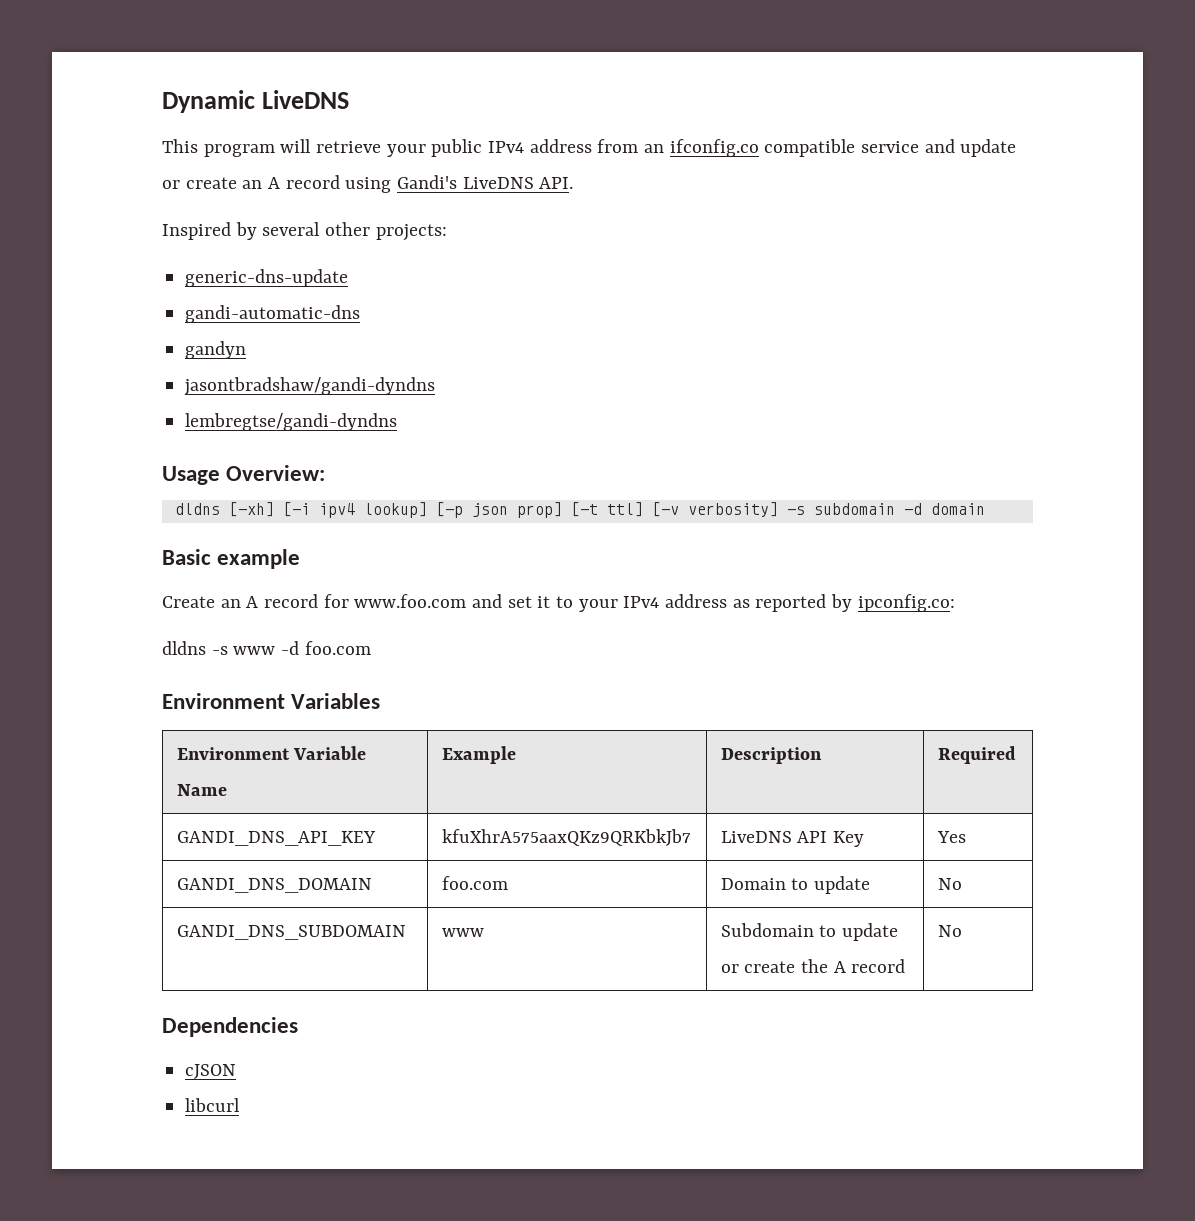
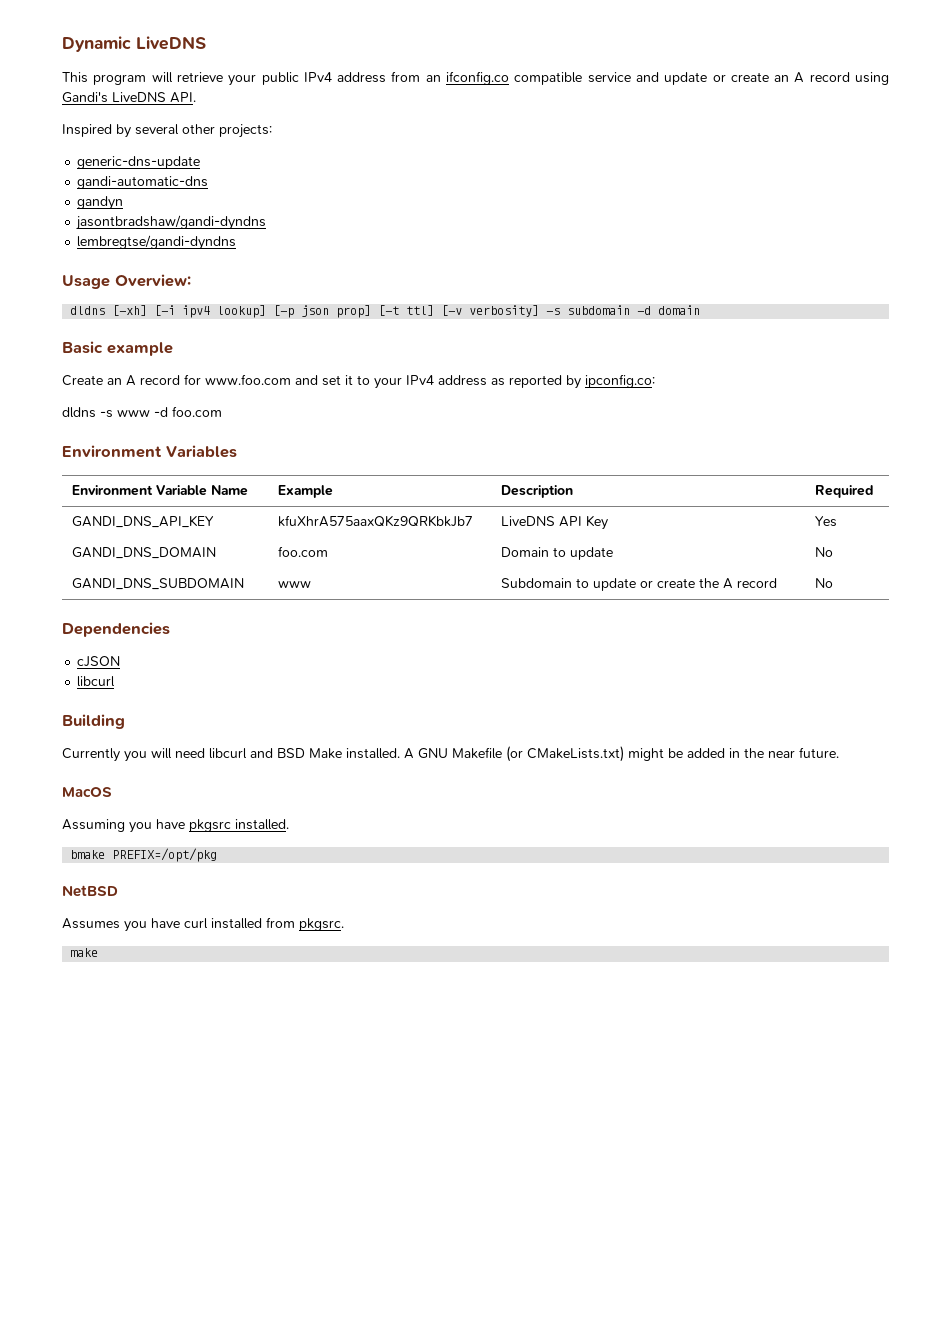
+ Building
+ Currently you will need libcurl and BSD Make installed. A GNU Makefile (or CMakeLists.txt) might be added in the near future.
+ MacOS
+ Assuming you have pkgsrc installed.
+ bmake PREFIX=/opt/pkg
+ NetBSD
+ Assumes you have curl installed from pkgsrc.
+ make

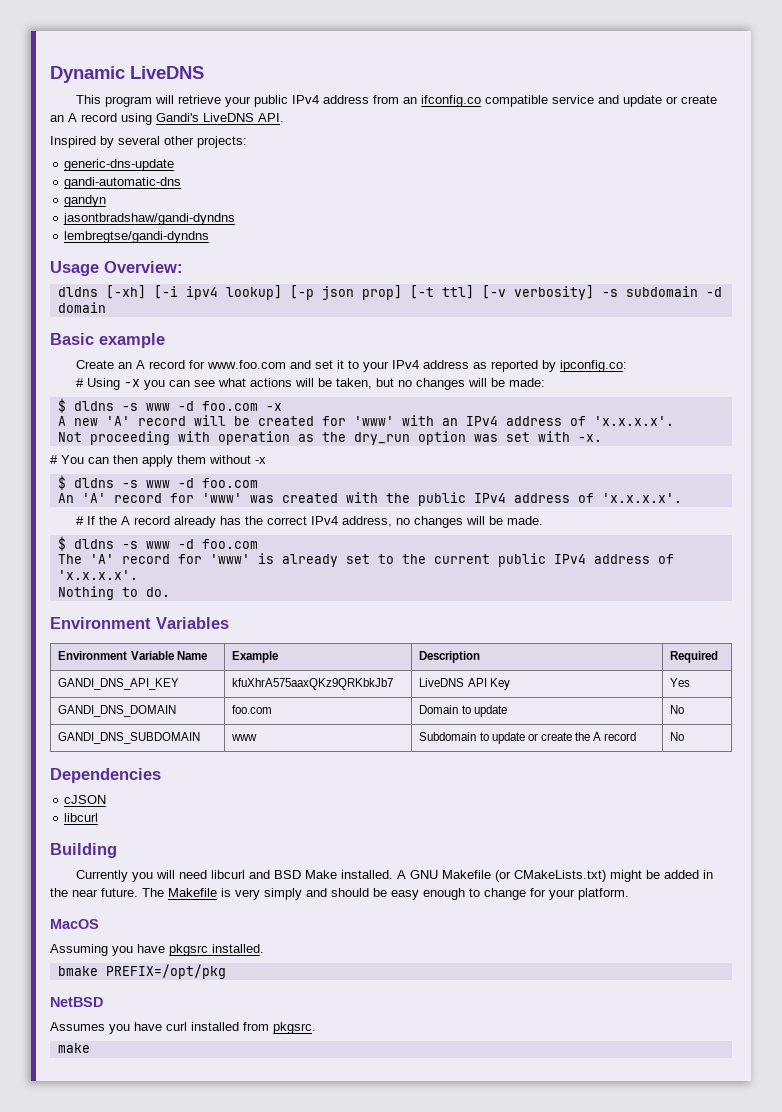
- dldns -s www -d foo.com
+ # Using -x you can see what actions will be taken, but no changes will be made:
+ $ dldns -s www -d foo.com -x
+ A new 'A' record will be created for 'www' with an IPv4 address of 'x.x.x.x'.
+ Not proceeding with operation as the dry_run option was set with -x.
+ # You can then apply them without -x
+ $ dldns -s www -d foo.com
+ An 'A' record for 'www' was created with the public IPv4 address of 'x.x.x.x'.
+ # If the A record already has the correct IPv4 address, no changes will be made.
+ $ dldns -s www -d foo.com
+ The 'A' record for 'www' is already set to the current public IPv4 address of 'x.x.x.x'.
+ Nothing to do.
+ The Makefile is very simply and should be easy enough to change for your platform.

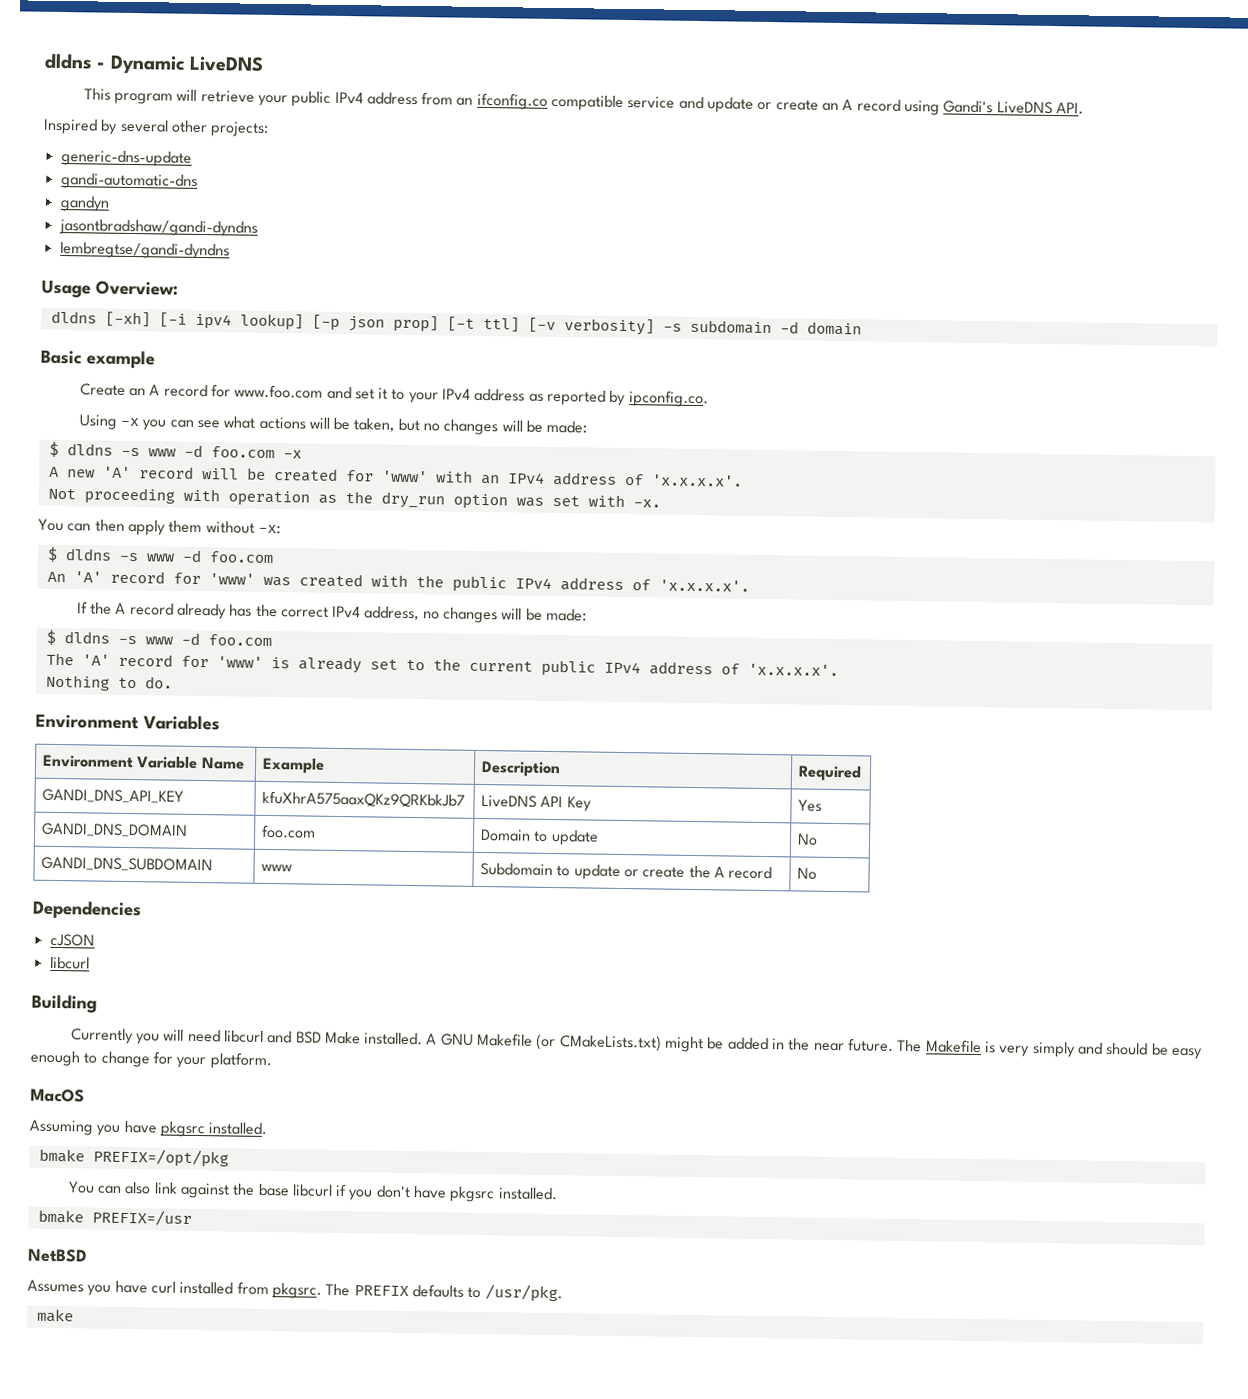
- Dynamic LiveDNS
+ dldns - Dynamic LiveDNS
- Create an A record for www.foo.com and set it to your IPv4 address as reported by ipconfig.co:
- # Using -x you can see what actions will be taken, but no changes will be made:
+ Create an A record for www.foo.com and set it to your IPv4 address as reported by ipconfig.co.
+ Using -x you can see what actions will be taken, but no changes will be made:
- # You can then apply them without -x
+ You can then apply them without -x:
- # If the A record already has the correct IPv4 address, no changes will be made.
+ If the A record already has the correct IPv4 address, no changes will be made:
+ You can also link against the base libcurl if you don't have pkgsrc installed.
+ bmake PREFIX=/usr
+ The PREFIX defaults to /usr/pkg.

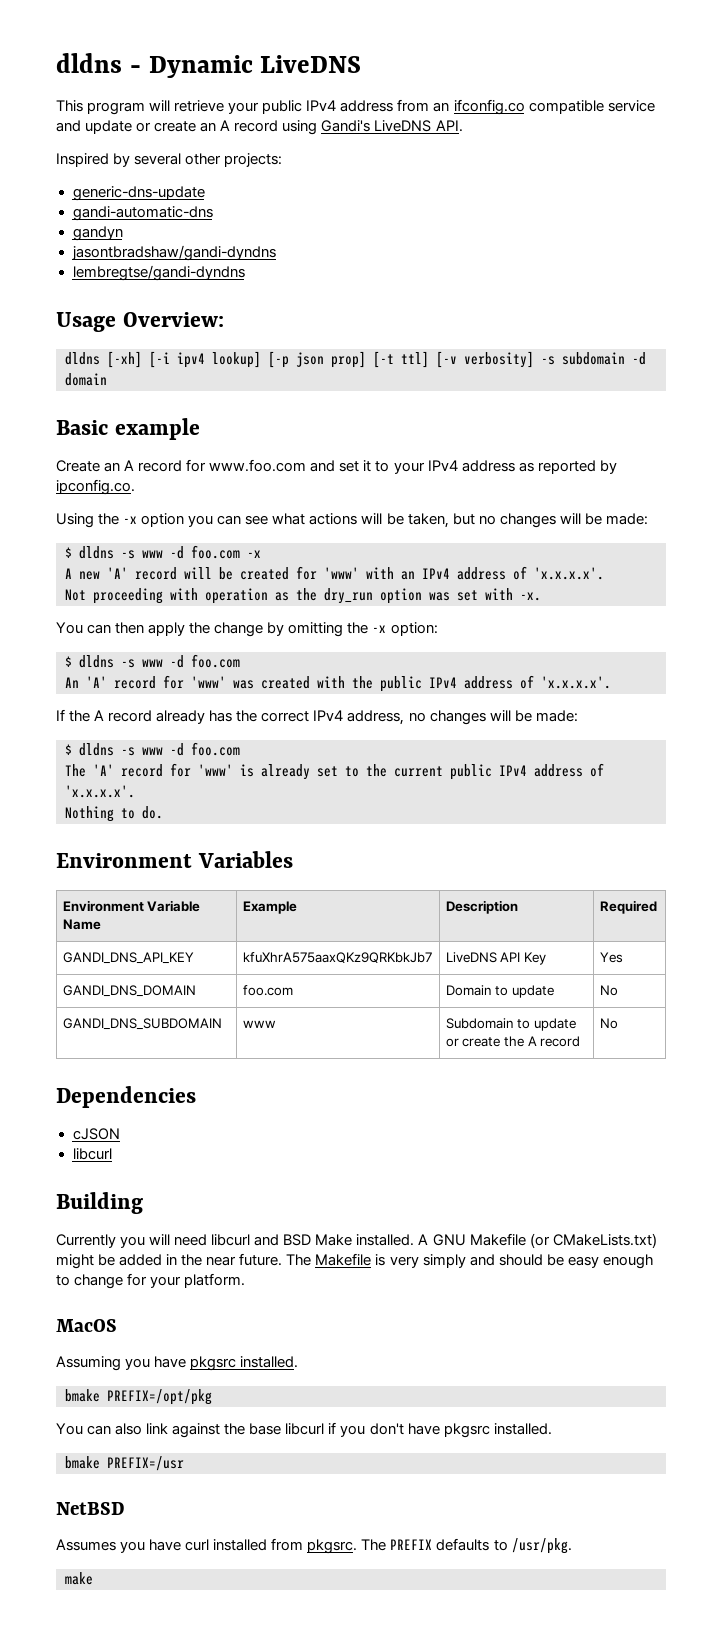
- Using -x you can see what actions will be taken, but no changes will be made:
+ Using the -x option you can see what actions will be taken, but no changes will be made:
- You can then apply them without -x:
+ You can then apply the change by omitting the -x option:

